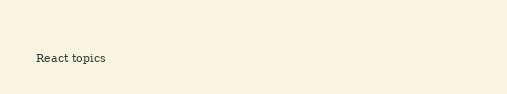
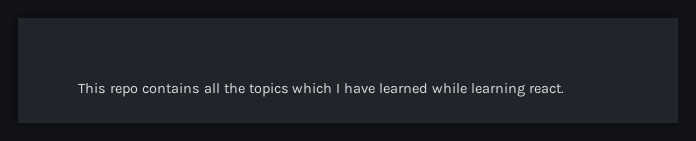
- React topics
+ This repo contains all the topics which I have learned while learning react.

